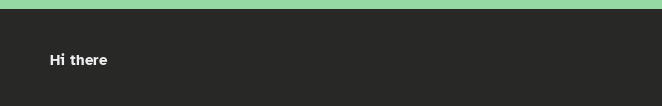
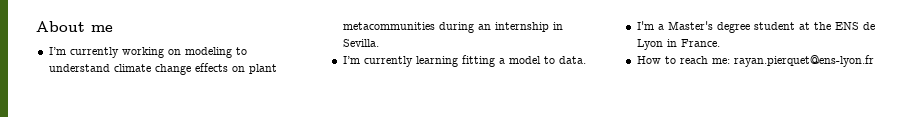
- Hi there
+ About me
+ I’m currently working on modeling to understand climate change effects on plant metacommunities during an internship in Sevilla.
+ I’m currently learning fitting a model to data.
+ I'm a Master's degree student at the ENS de Lyon in France.
+ How to reach me: rayan.pierquet@ens-lyon.fr

